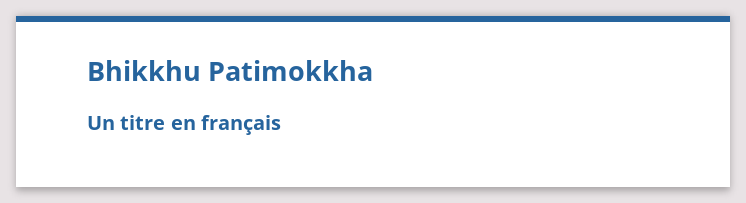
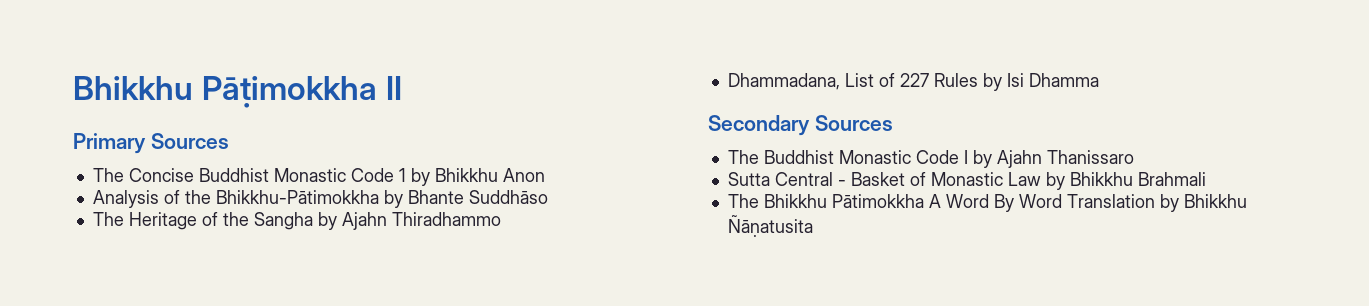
- Bhikkhu Patimokkha
- Un titre en français
+ Bhikkhu Pāṭimokkha II
+ Primary Sources
+ The Concise Buddhist Monastic Code 1 by Bhikkhu Anon
+ Analysis of the Bhikkhu-Pātimokkha by Bhante Suddhāso
+ The Heritage of the Sangha by Ajahn Thiradhammo
+ Dhammadana, List of 227 Rules by Isi Dhamma
+ Secondary Sources
+ The Buddhist Monastic Code I by Ajahn Thanissaro
+ Sutta Central - Basket of Monastic Law by Bhikkhu Brahmali
+ The Bhikkhu Pātimokkha A Word By Word Translation by Bhikkhu Ñāṇatusita

